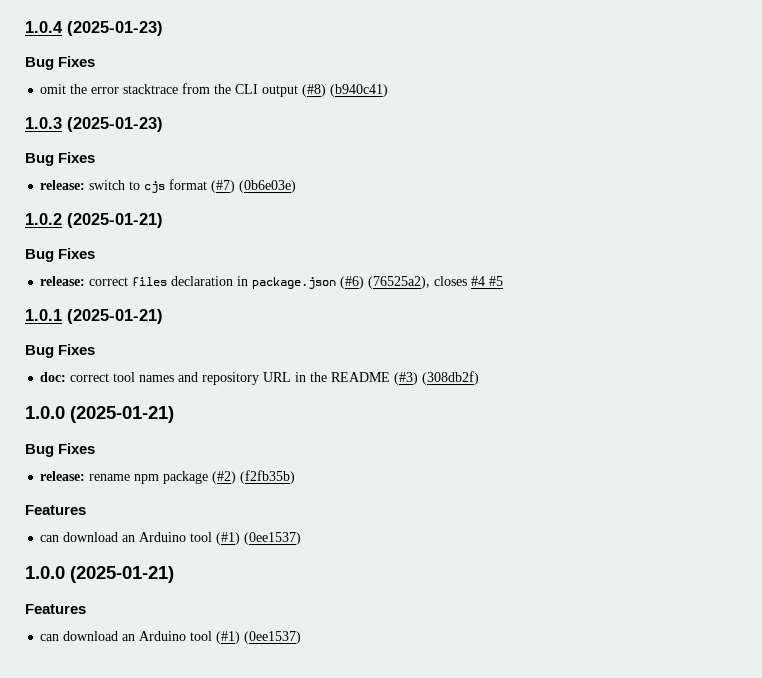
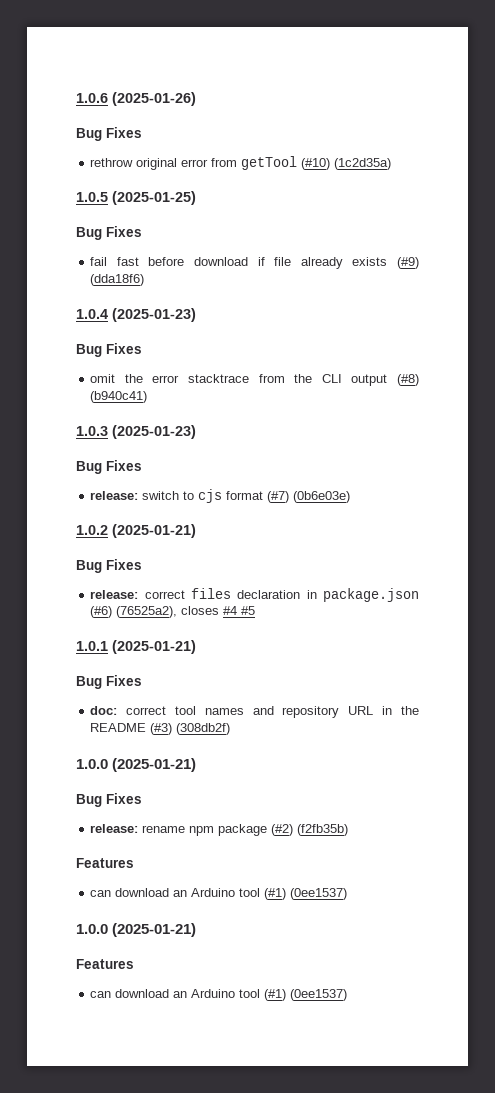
+ 1.0.6 (2025-01-26)
+ Bug Fixes
+ rethrow original error from getTool (#10) (1c2d35a)
+ 1.0.5 (2025-01-25)
+ Bug Fixes
+ fail fast before download if file already exists (#9) (dda18f6)

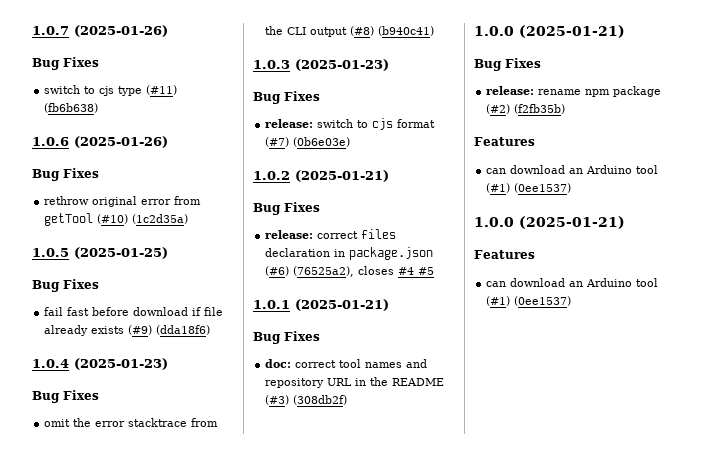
+ 1.0.7 (2025-01-26)
+ Bug Fixes
+ switch to cjs type (#11) (fb6b638)

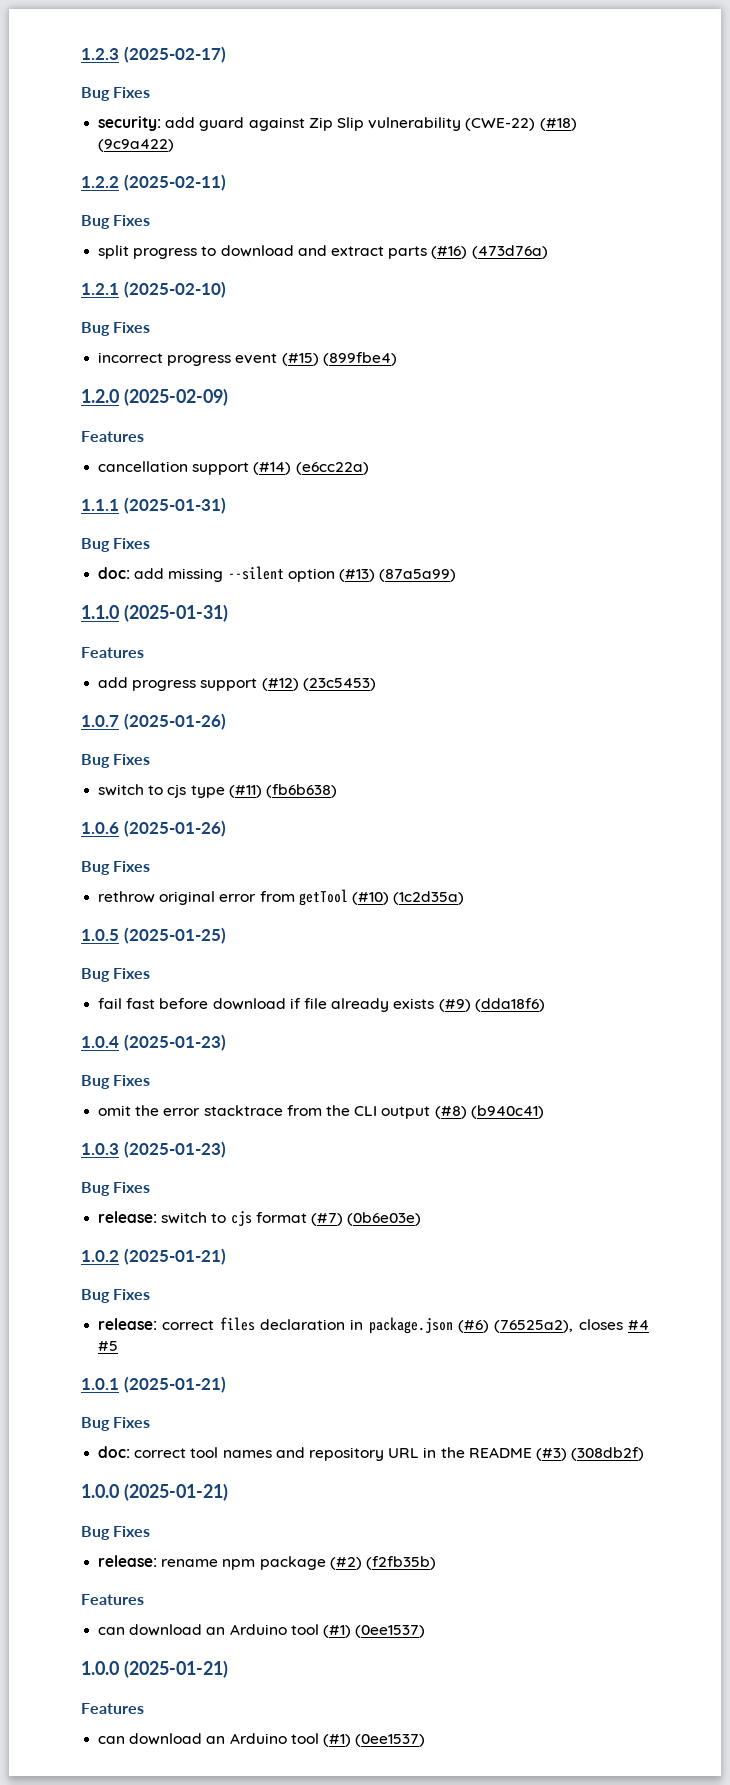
+ 1.2.3 (2025-02-17)
+ Bug Fixes
+ security: add guard against Zip Slip vulnerability (CWE-22) (#18) (9c9a422)
+ 1.2.2 (2025-02-11)
+ Bug Fixes
+ split progress to download and extract parts (#16) (473d76a)
+ 1.2.1 (2025-02-10)
+ Bug Fixes
+ incorrect progress event (#15) (899fbe4)
+ 1.2.0 (2025-02-09)
+ Features
+ cancellation support (#14) (e6cc22a)
+ 1.1.1 (2025-01-31)
+ Bug Fixes
+ doc: add missing --silent option (#13) (87a5a99)
+ 1.1.0 (2025-01-31)
+ Features
+ add progress support (#12) (23c5453)

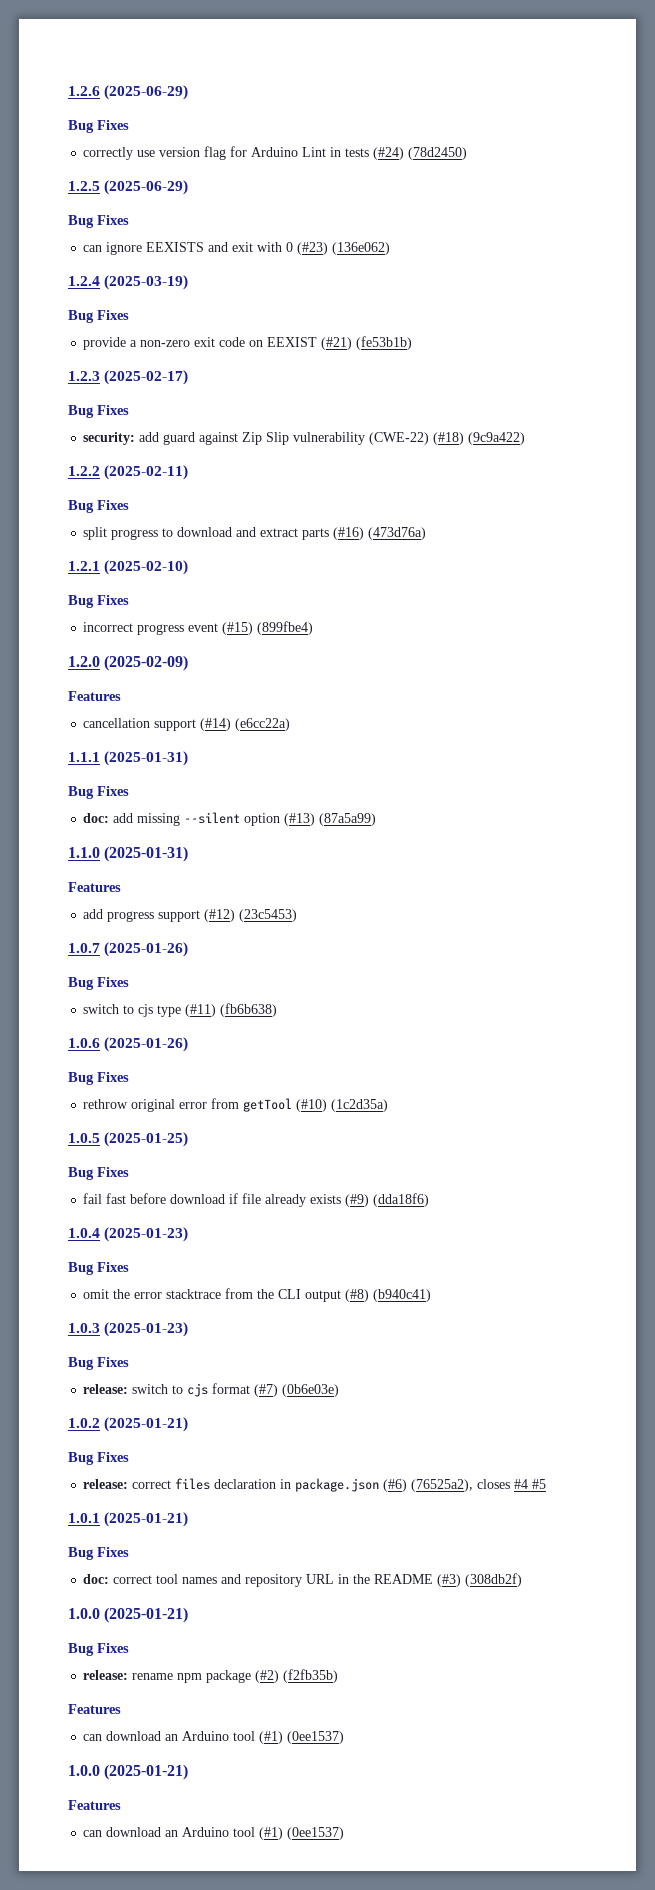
+ 1.2.6 (2025-06-29)
+ Bug Fixes
+ correctly use version flag for Arduino Lint in tests (#24) (78d2450)
+ 1.2.5 (2025-06-29)
+ Bug Fixes
+ can ignore EEXISTS and exit with 0 (#23) (136e062)
+ 1.2.4 (2025-03-19)
+ Bug Fixes
+ provide a non-zero exit code on EEXIST (#21) (fe53b1b)

